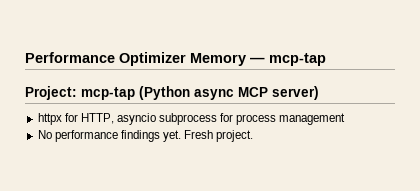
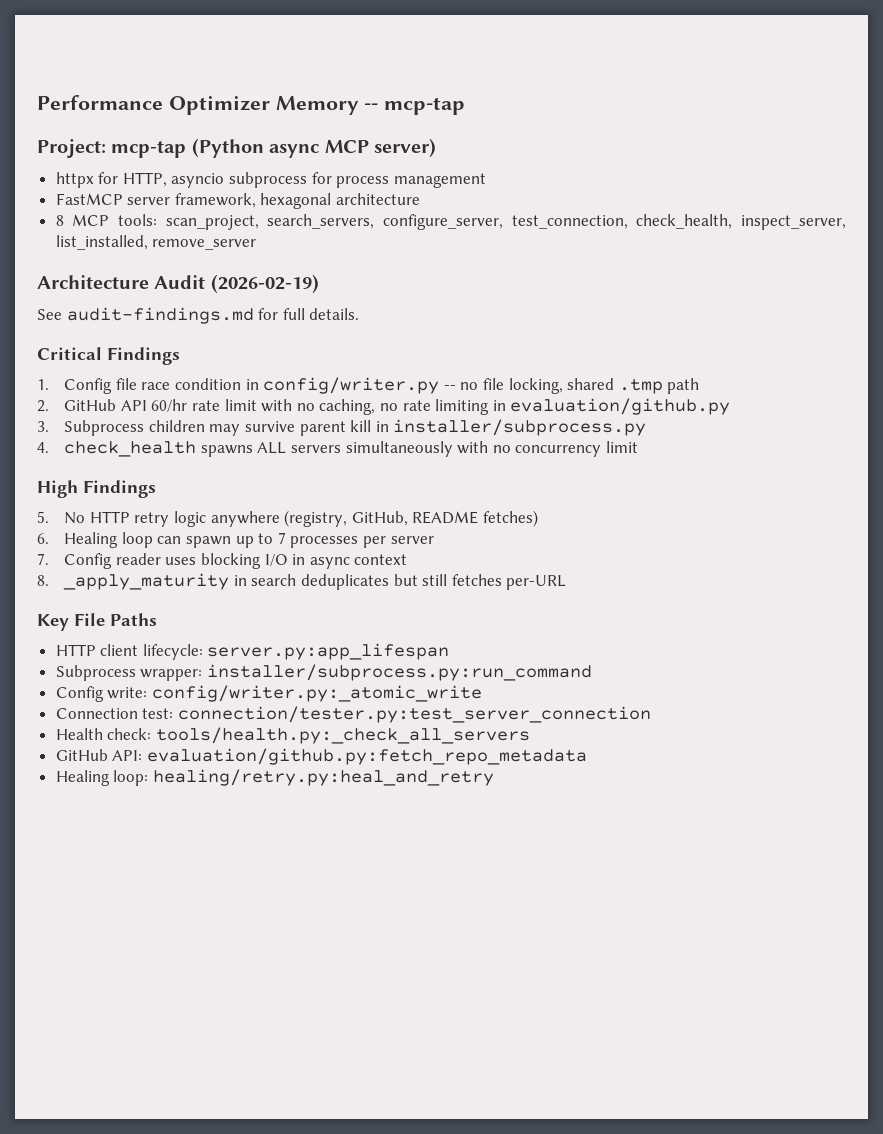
- Performance Optimizer Memory — mcp-tap
+ Performance Optimizer Memory -- mcp-tap
- No performance findings yet. Fresh project.
+ FastMCP server framework, hexagonal architecture
+ 8 MCP tools: scan_project, search_servers, configure_server, test_connection, check_health, inspect_server, list_installed, remove_server
+ Architecture Audit (2026-02-19)
+ See audit-findings.md for full details.
+ Critical Findings
+ 1. Config file race condition in config/writer.py -- no file locking, shared .tmp path
+ 2. GitHub API 60/hr rate limit with no caching, no rate limiting in evaluation/github.py
+ 3. Subprocess children may survive parent kill in installer/subprocess.py
+ 4. check_health spawns ALL servers simultaneously with no concurrency limit
+ High Findings
+ 5. No HTTP retry logic anywhere (registry, GitHub, README fetches)
+ 6. Healing loop can spawn up to 7 processes per server
+ 7. Config reader uses blocking I/O in async context
+ 8. _apply_maturity in search deduplicates but still fetches per-URL
+ Key File Paths
+ HTTP client lifecycle: server.py:app_lifespan
+ Subprocess wrapper: installer/subprocess.py:run_command
+ Config write: config/writer.py:_atomic_write
+ Connection test: connection/tester.py:test_server_connection
+ Health check: tools/health.py:_check_all_servers
+ GitHub API: evaluation/github.py:fetch_repo_metadata
+ Healing loop: healing/retry.py:heal_and_retry

